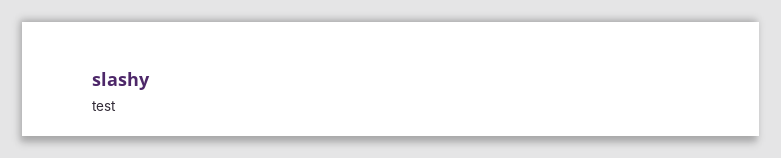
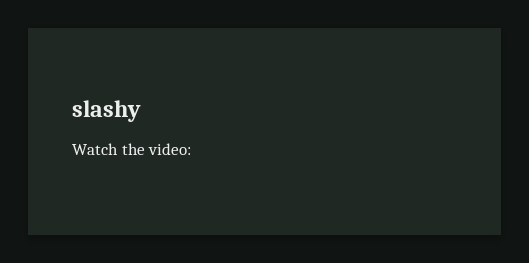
- test
+ Watch the video:

